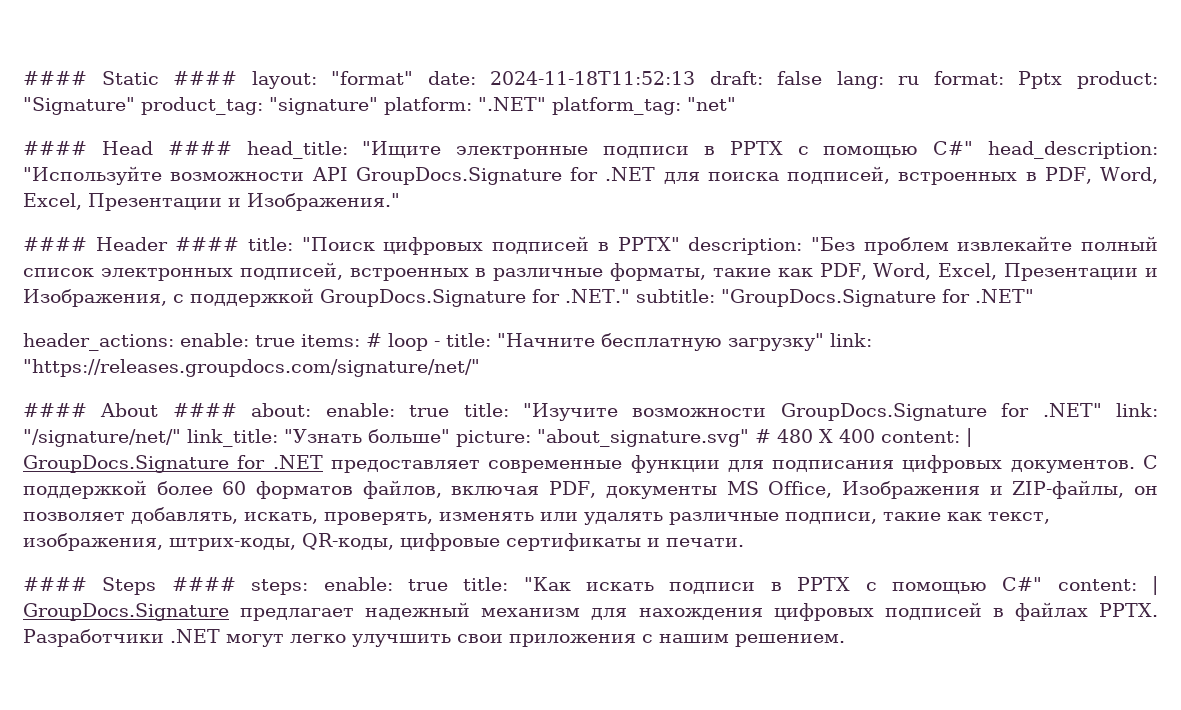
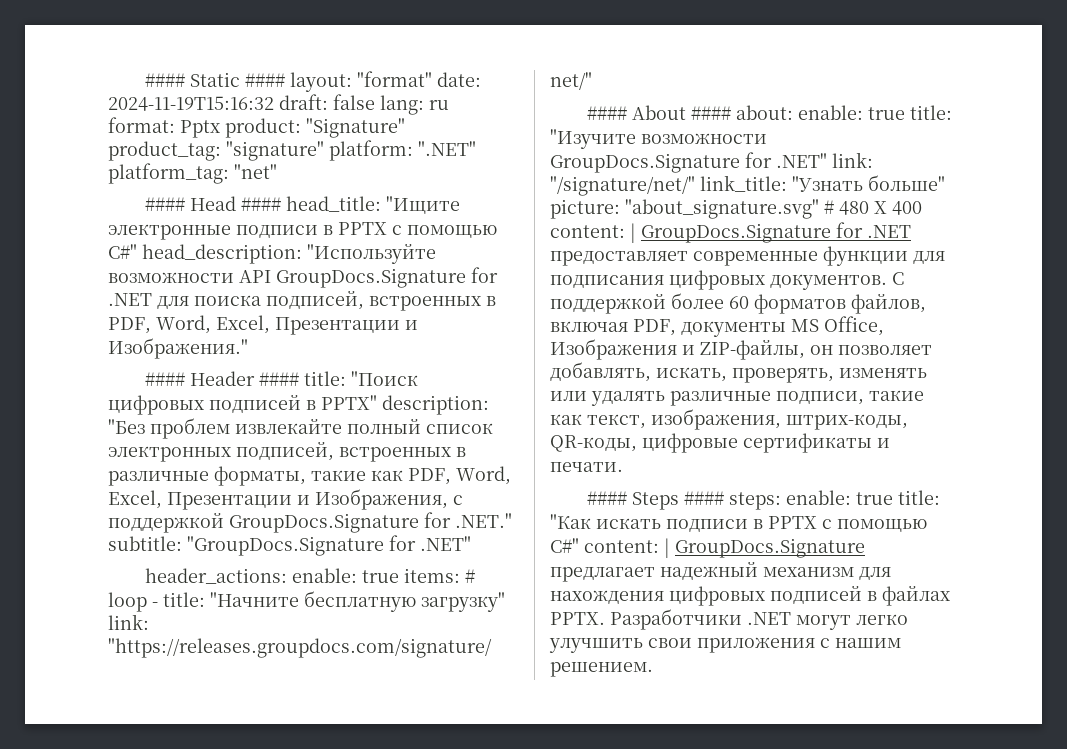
- #### Static #### layout: "format" date: 2024-11-18T11:52:13 draft: false lang: ru format: Pptx product: "Signature" product_tag: "signature" platform: ".NET" platform_tag: "net"
+ #### Static #### layout: "format" date: 2024-11-19T15:16:32 draft: false lang: ru format: Pptx product: "Signature" product_tag: "signature" platform: ".NET" platform_tag: "net"

